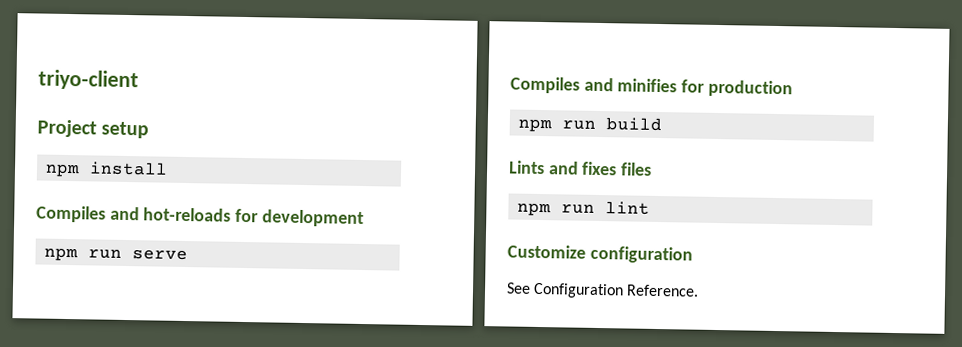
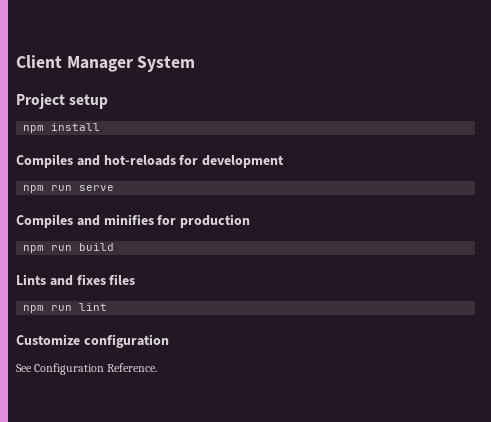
- triyo-client
+ Client Manager System

